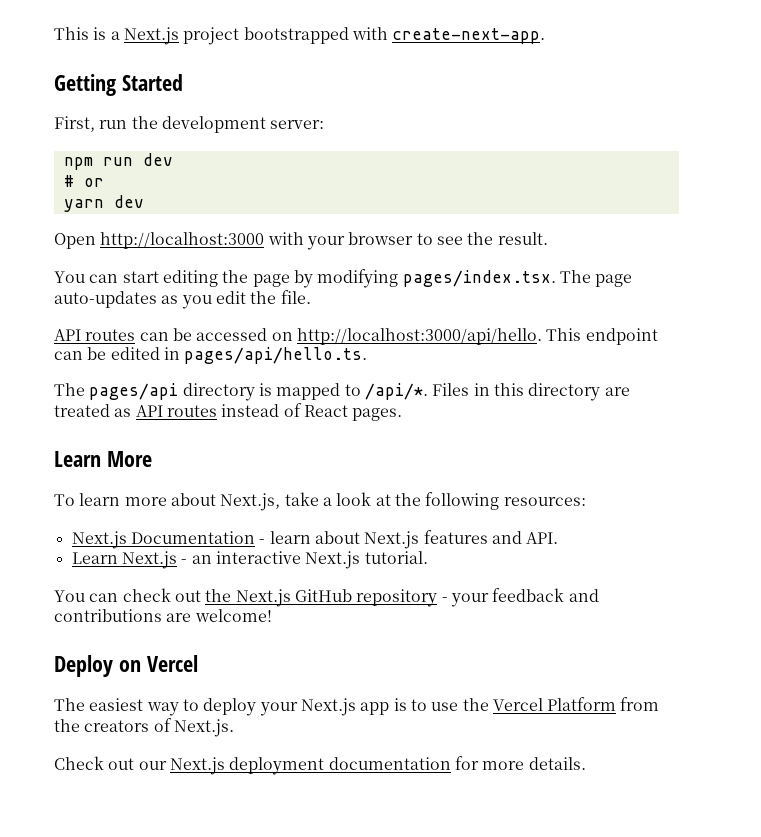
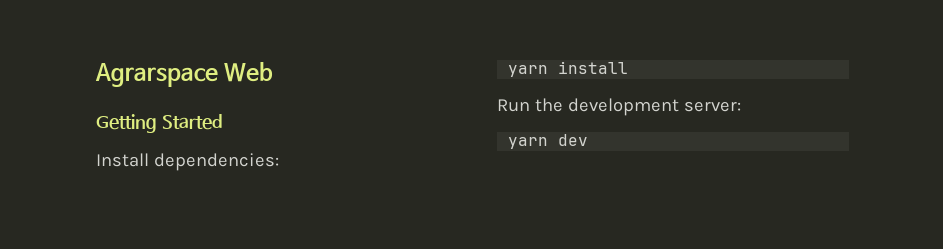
- This is a Next.js project bootstrapped with create-next-app.
+ Agrarspace Web
  Getting Started
- First, run the development server:
- npm run dev
- # or
+ Install dependencies:
+ yarn install
+ Run the development server:
  yarn dev
- Open http://localhost:3000 with your browser to see the result.
- You can start editing the page by modifying pages/index.tsx. The page auto-updates as you edit the file.
- API routes can be accessed on http://localhost:3000/api/hello. This endpoint can be edited in pages/api/hello.ts.
- The pages/api directory is mapped to /api/*. Files in this directory are treated as API routes instead of React pages.
- Learn More
- To learn more about Next.js, take a look at the following resources:
- Next.js Documentation - learn about Next.js features and API.
- Learn Next.js - an interactive Next.js tutorial.
- You can check out the Next.js GitHub repository - your feedback and contributions are welcome!
- Deploy on Vercel
- The easiest way to deploy your Next.js app is to use the Vercel Platform from the creators of Next.js.
- Check out our Next.js deployment documentation for more details.

